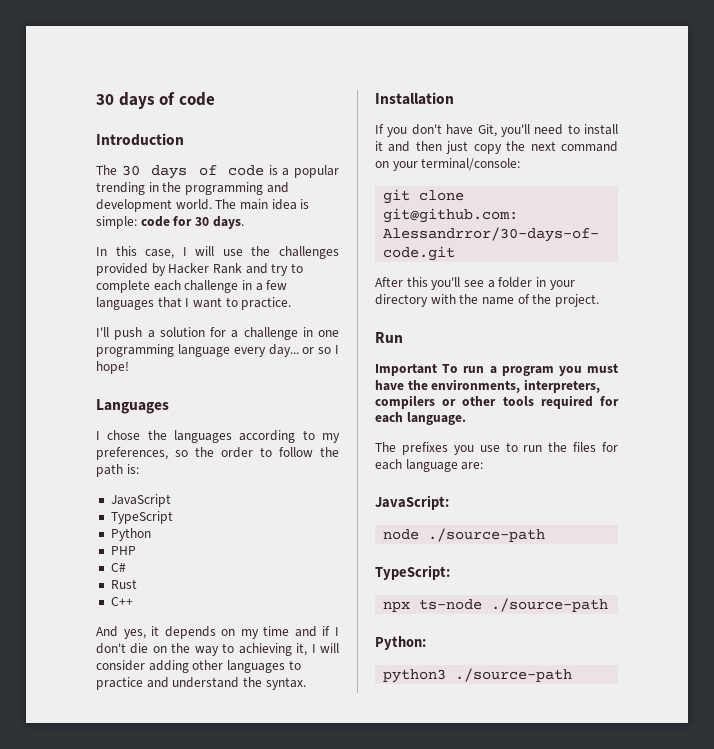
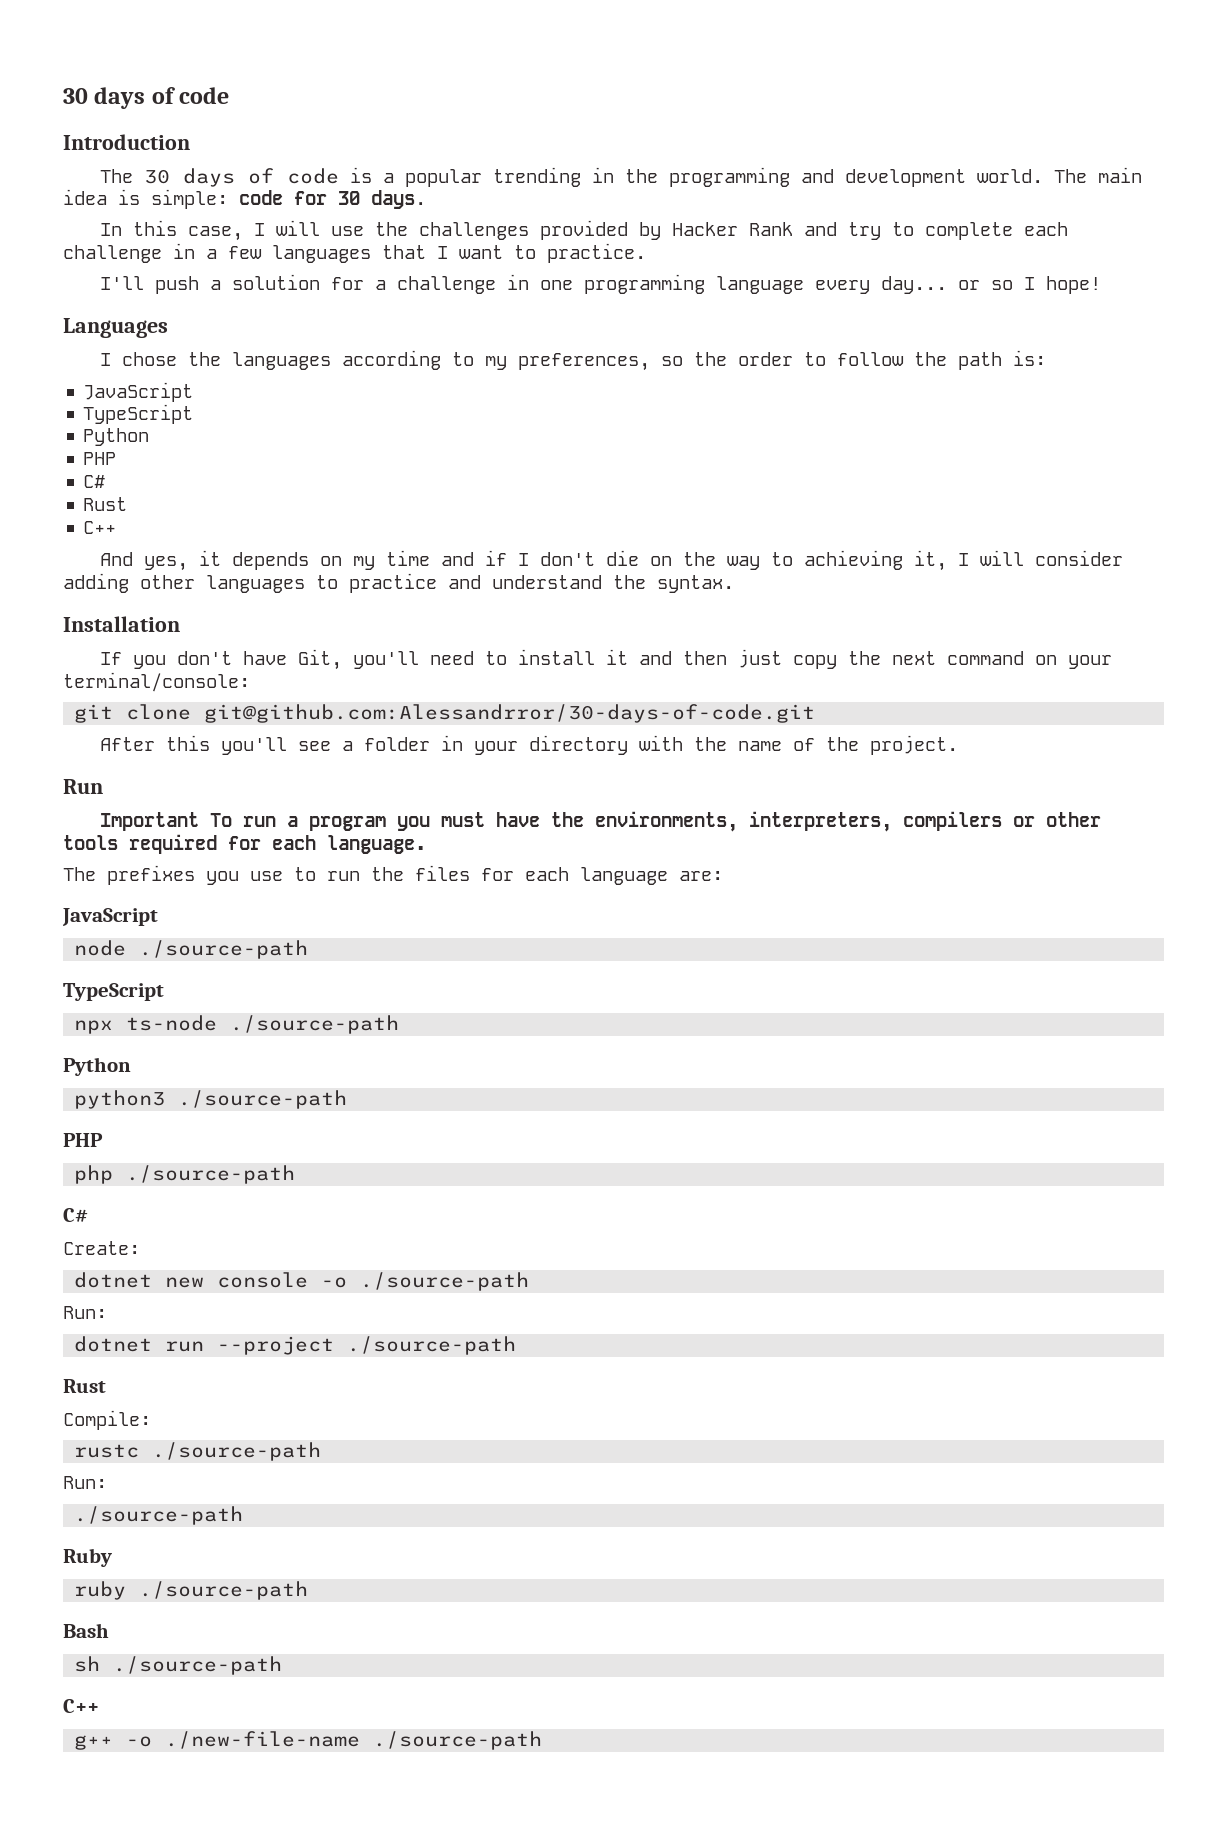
  The prefixes you use to run the files for each language are:
- JavaScript:
+ JavaScript
  node ./source-path
- TypeScript:
+ TypeScript
  npx ts-node ./source-path
- Python:
+ Python
  python3 ./source-path
+ PHP
+ php ./source-path
+ C#
+ Create:
+ dotnet new console -o ./source-path
+ Run:
+ dotnet run --project ./source-path
+ Rust
+ Compile:
+ rustc ./source-path
+ Run:
+ ./source-path
+ Ruby
+ ruby ./source-path
+ Bash
+ sh ./source-path
+ C++
+ g++ -o ./new-file-name ./source-path

